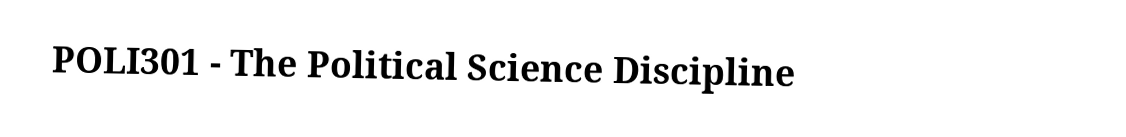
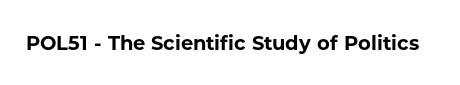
- POLI301 - The Political Science Discipline
+ POL51 - The Scientific Study of Politics

